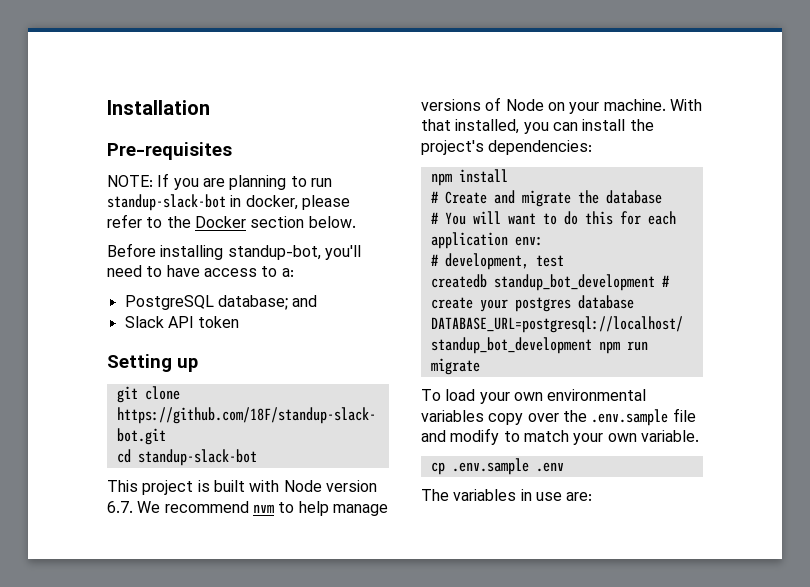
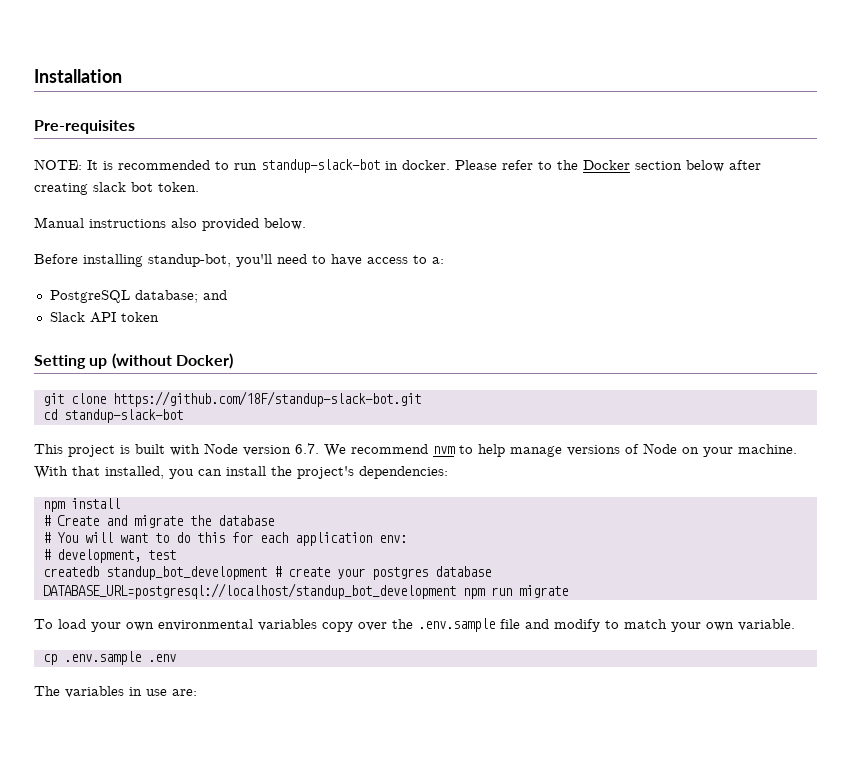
- NOTE: If you are planning to run standup-slack-bot in docker, please refer to the Docker section below.
+ NOTE: It is recommended to run standup-slack-bot in docker. Please refer to the Docker section below after creating slack bot token.
+ Manual instructions also provided below.
- Setting up
+ Setting up (without Docker)

